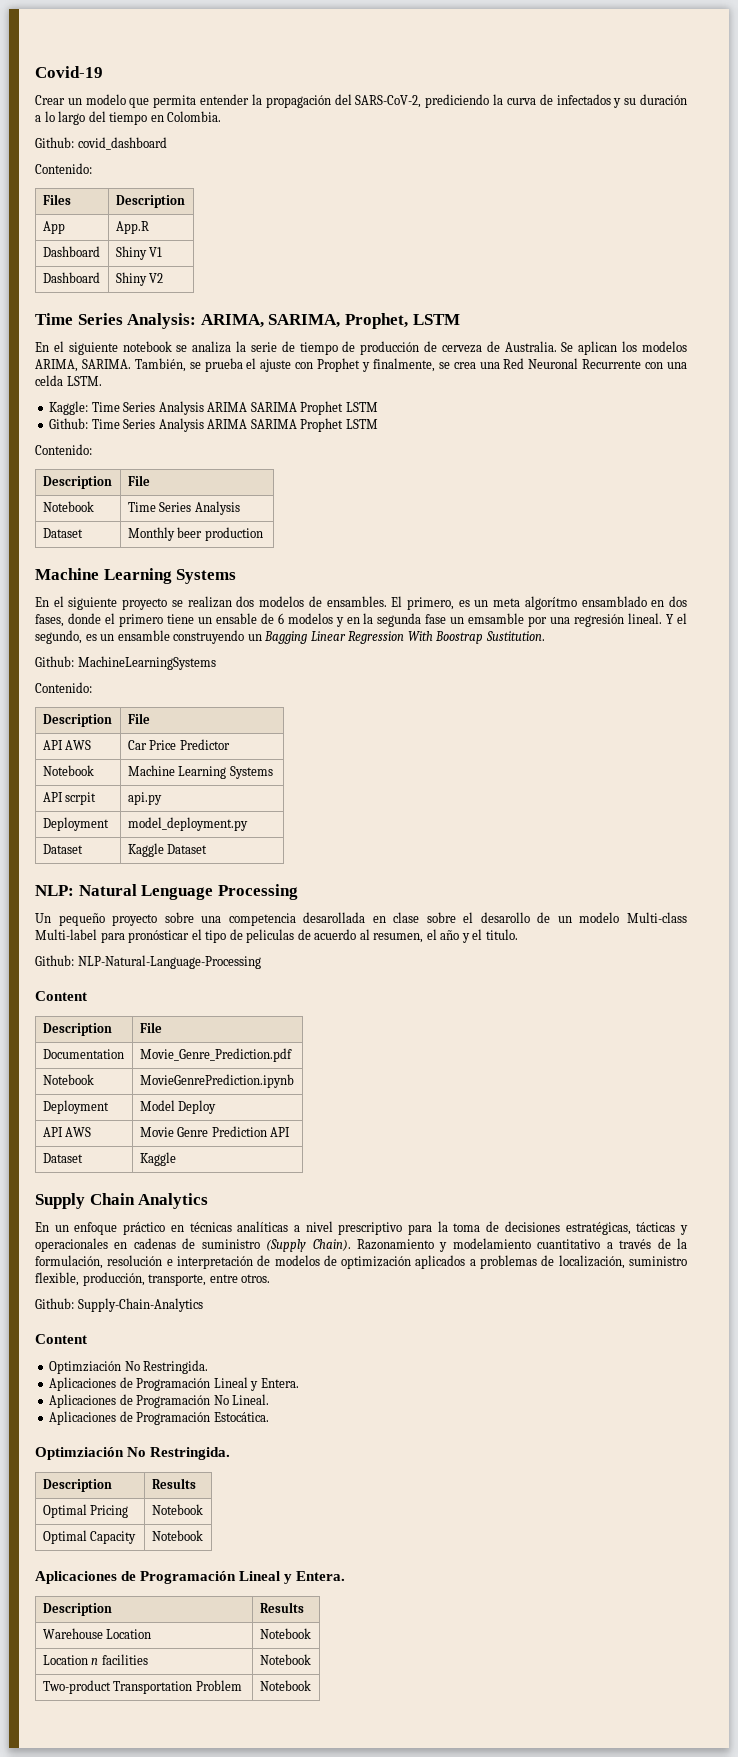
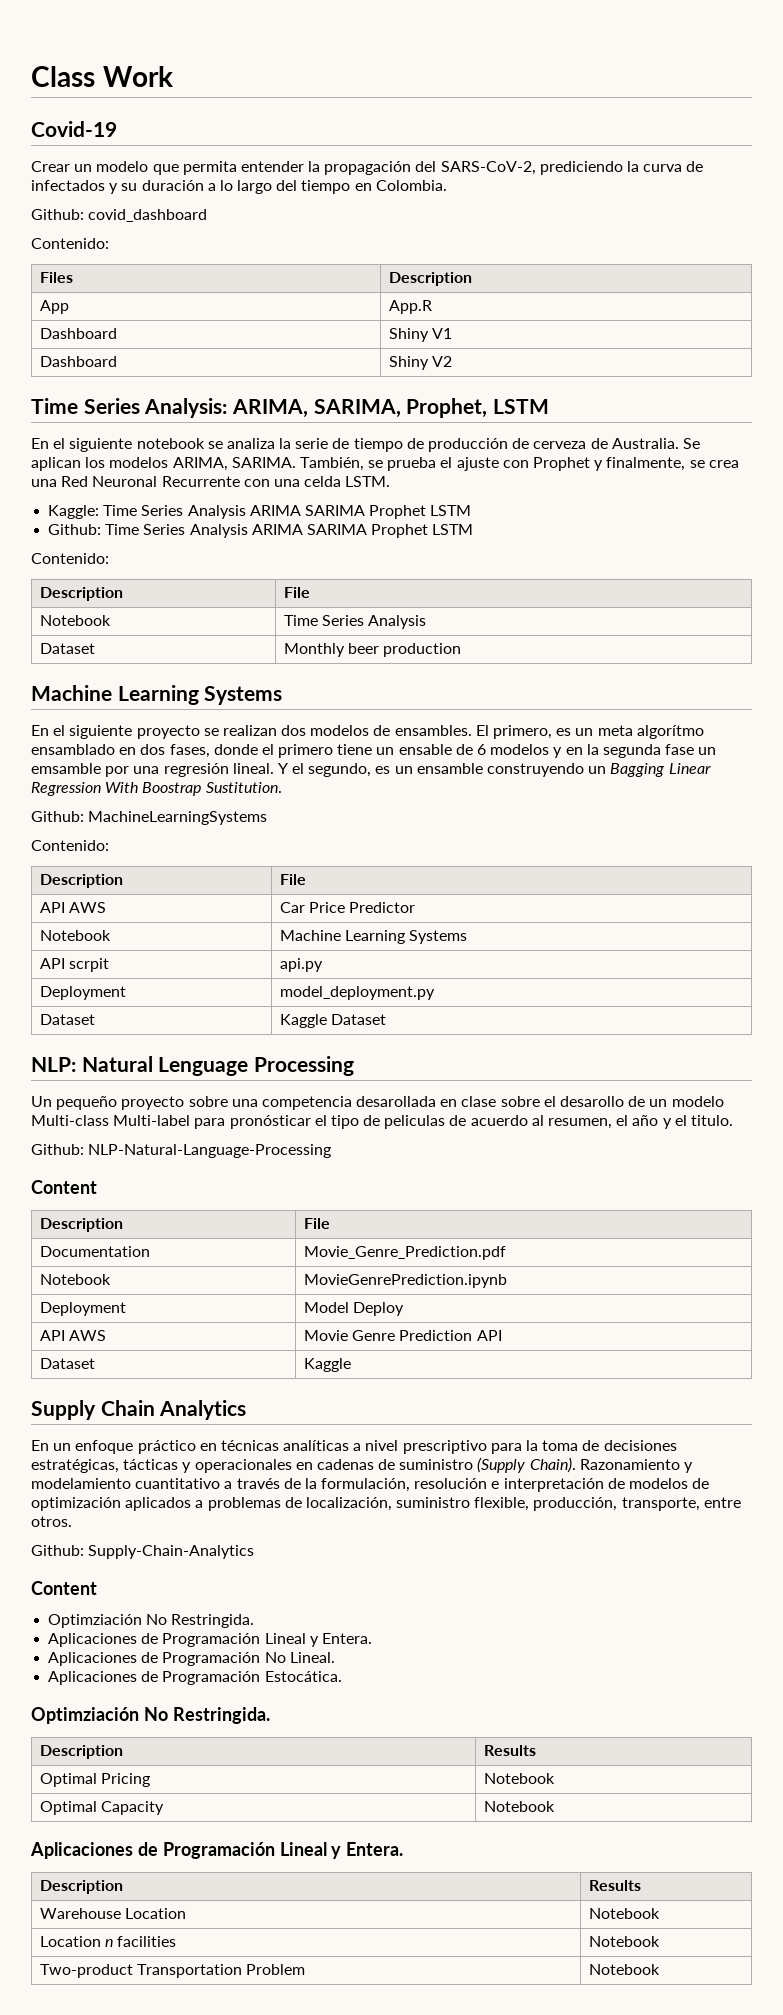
+ Class Work

